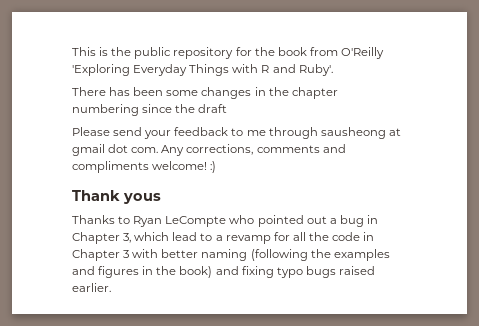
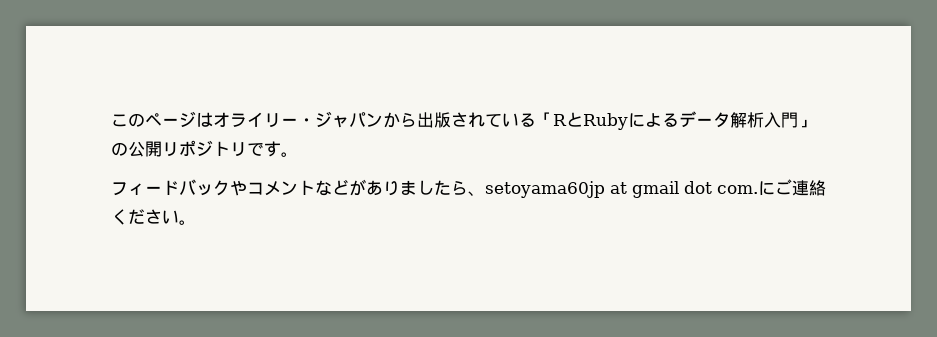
- This is the public repository for the book from O'Reilly 'Exploring Everyday Things with R and Ruby'.
- There has been some changes in the chapter numbering since the draft
- Please send your feedback to me through sausheong at gmail dot com. Any corrections, comments and compliments welcome! :)
- Thank yous
- Thanks to Ryan LeCompte who pointed out a bug in Chapter 3, which lead to a revamp for all the code in Chapter 3 with better naming (following the examples and figures in the book) and fixing typo bugs raised earlier.
+ このページはオライリー・ジャパンから出版されている「RとRubyによるデータ解析入門」の公開リポジトリです。
+ フィードバックやコメントなどがありましたら、setoyama60jp at gmail dot com.にご連絡ください。

